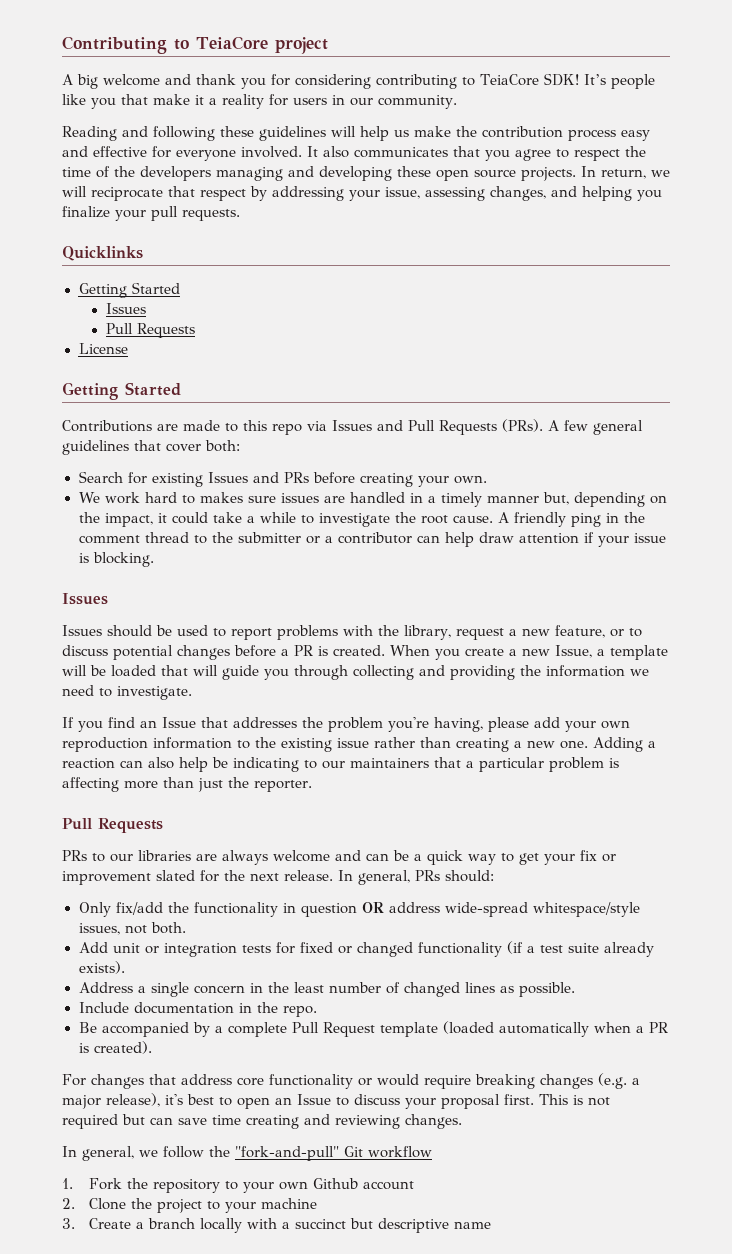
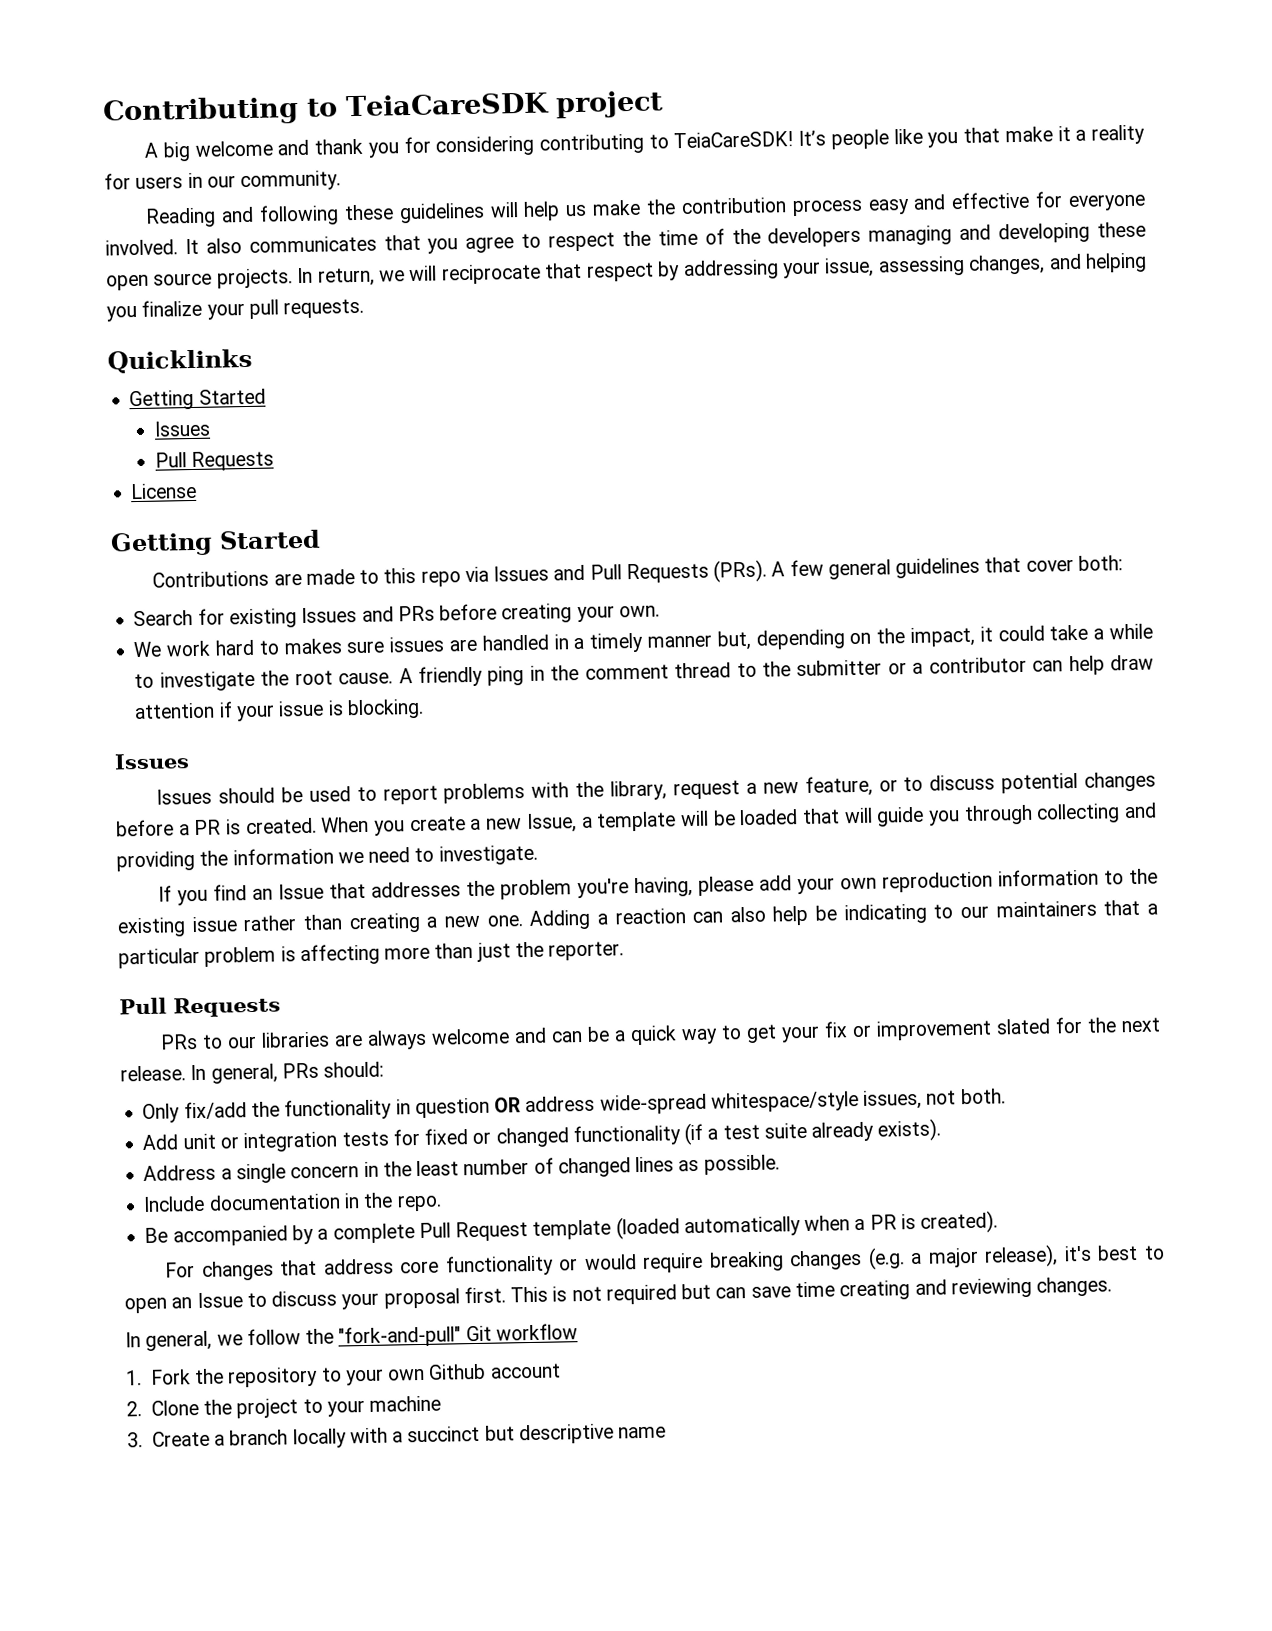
- Contributing to TeiaCore project
+ Contributing to TeiaCareSDK project
- A big welcome and thank you for considering contributing to TeiaCore SDK!
+ A big welcome and thank you for considering contributing to TeiaCareSDK!

